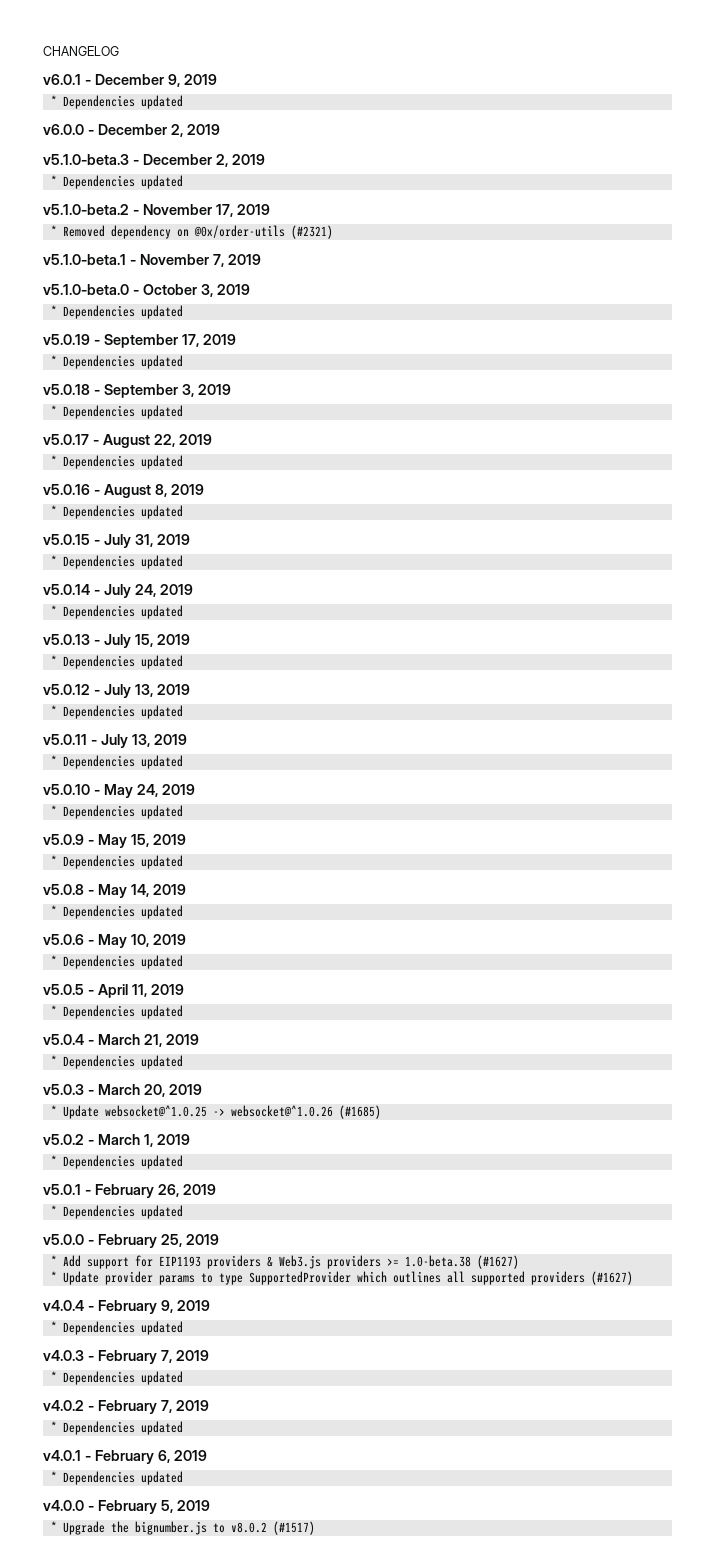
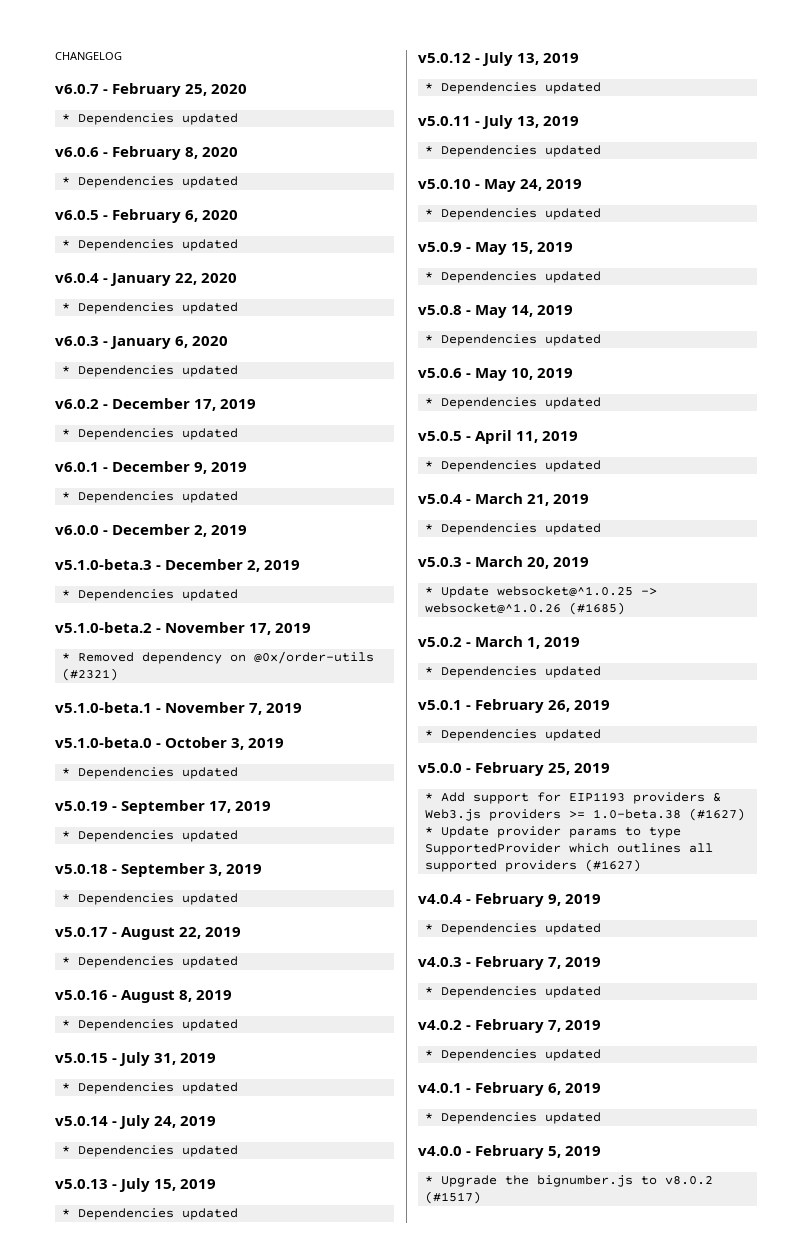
+ v6.0.7 - February 25, 2020
+ * Dependencies updated
+ v6.0.6 - February 8, 2020
+ * Dependencies updated
+ v6.0.5 - February 6, 2020
+ * Dependencies updated
+ v6.0.4 - January 22, 2020
+ * Dependencies updated
+ v6.0.3 - January 6, 2020
+ * Dependencies updated
+ v6.0.2 - December 17, 2019
+ * Dependencies updated

